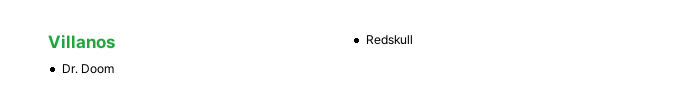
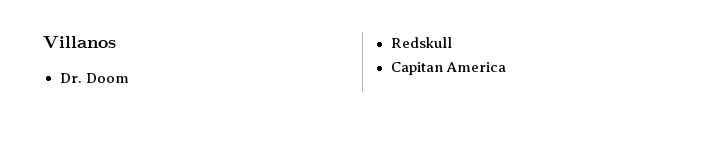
+ Capitan America

